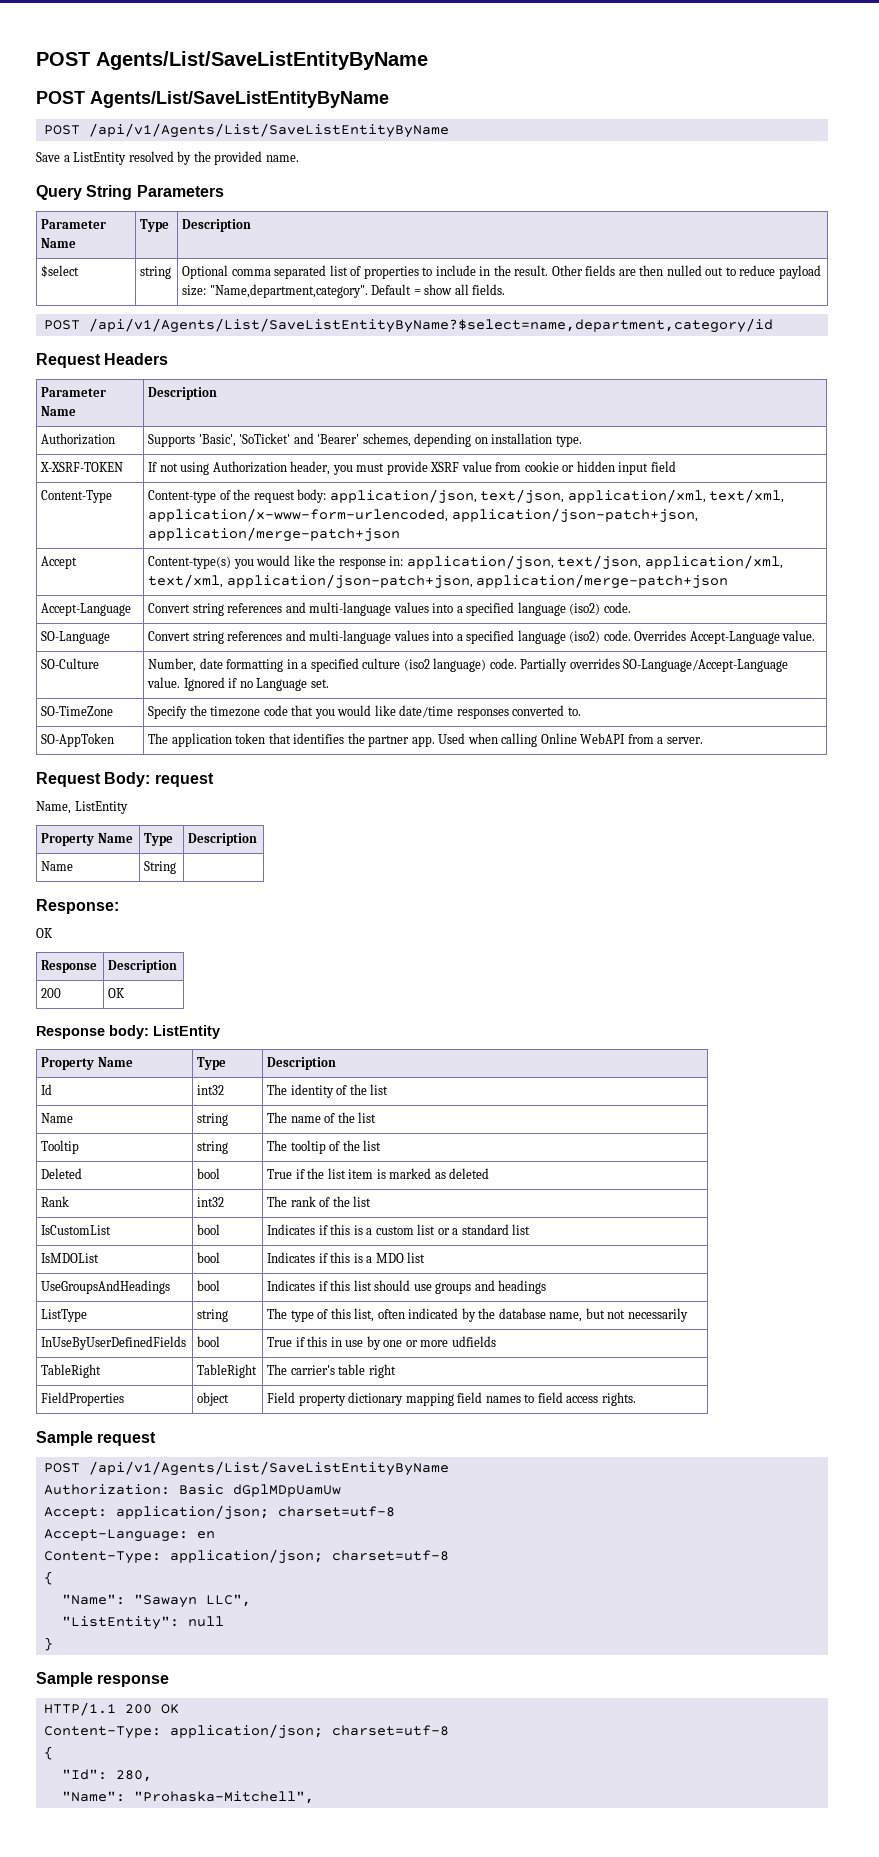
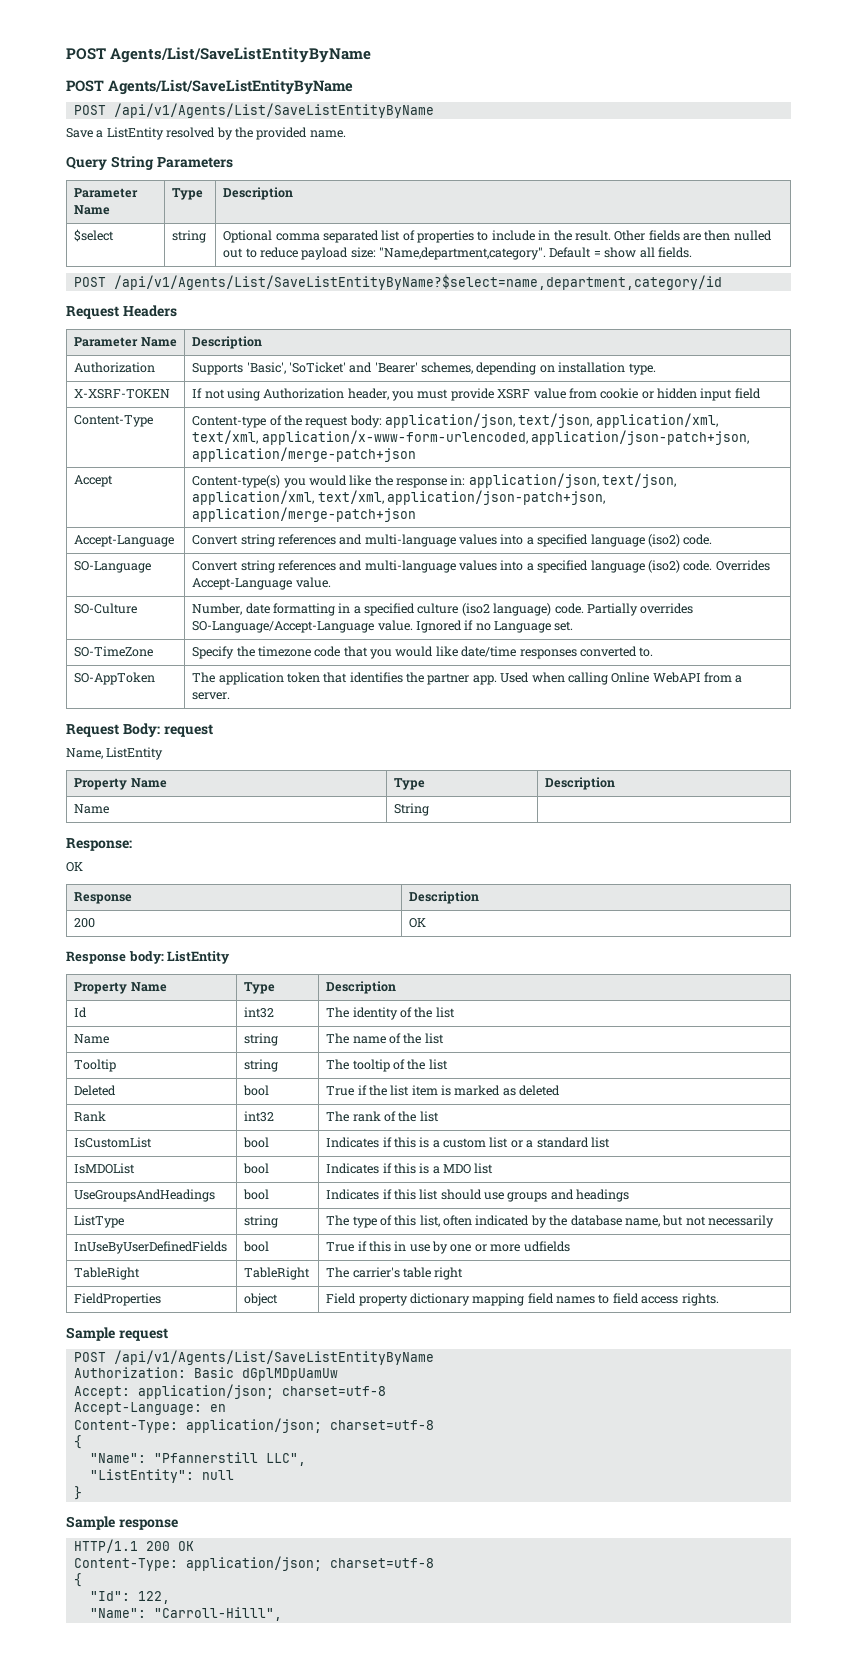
- "Name": "Sawayn LLC",
+ "Name": "Pfannerstill LLC",
- "Id": 280,
- "Name": "Prohaska-Mitchell",
+ "Id": 122,
+ "Name": "Carroll-Hilll",

